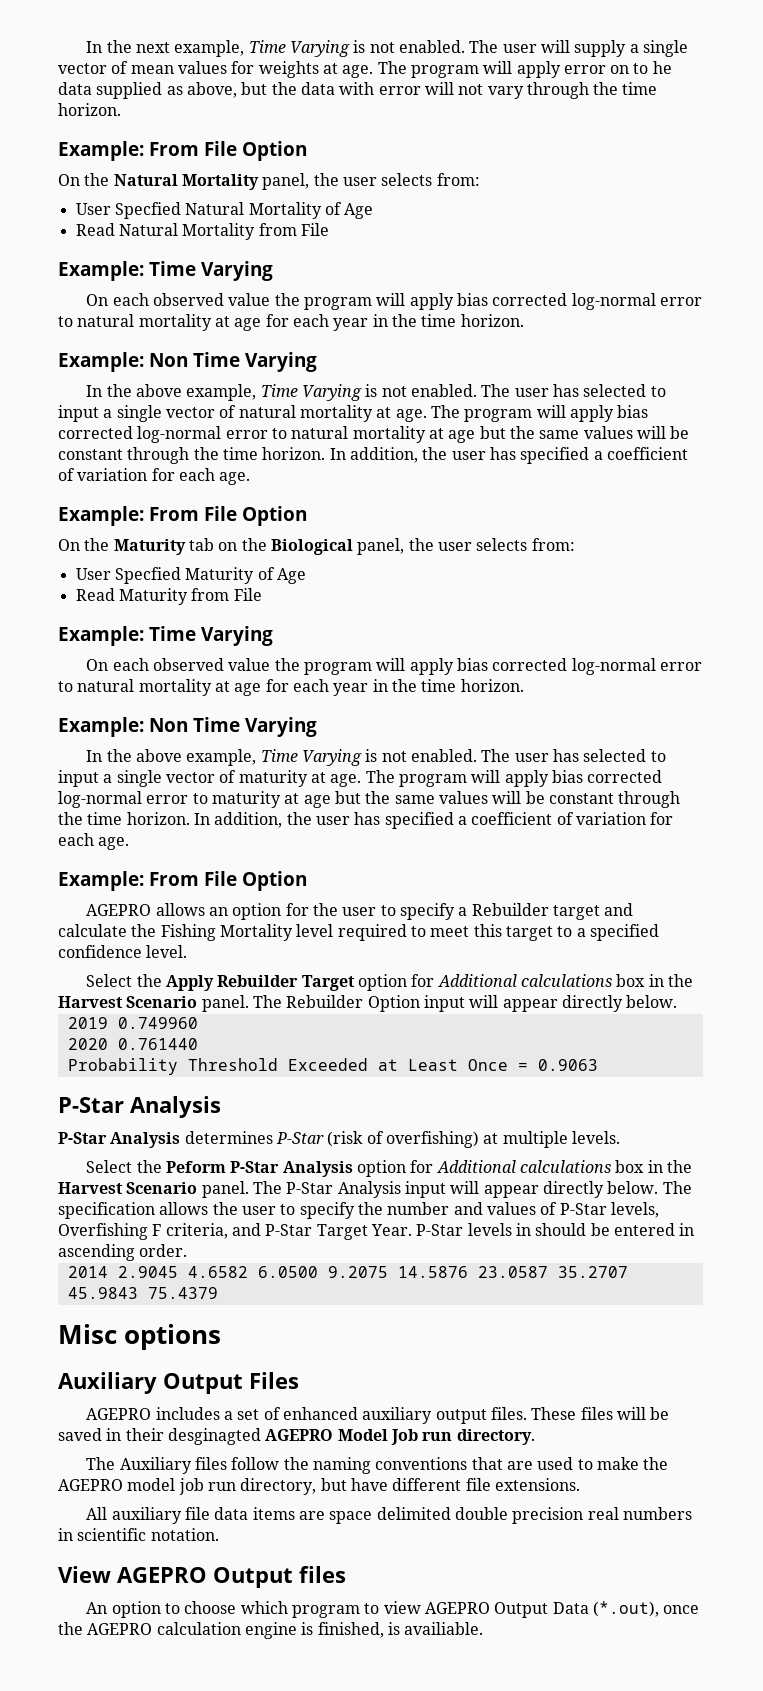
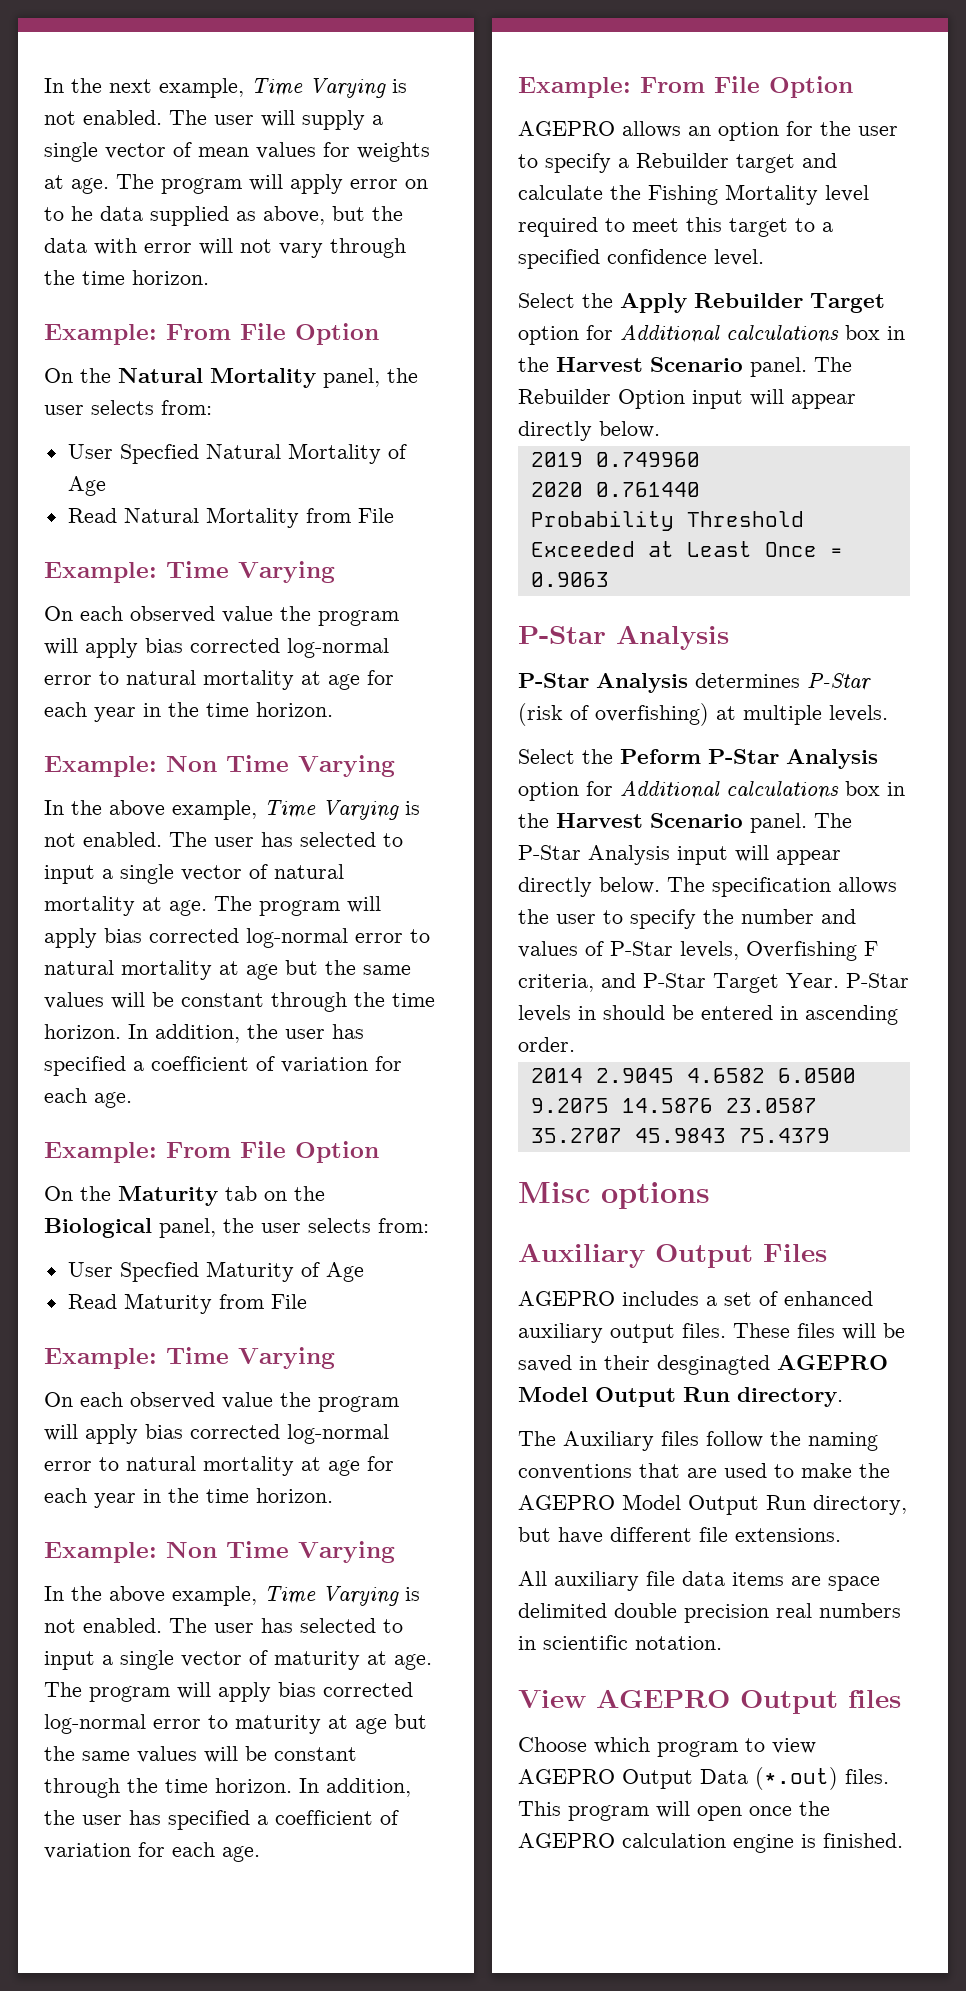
- These files will be saved in their desginagted AGEPRO Model Job run directory.
+ These files will be saved in their desginagted AGEPRO Model Output Run directory.
- The Auxiliary files follow the naming conventions that are used to make the AGEPRO model job run directory, but have different file extensions.
+ The Auxiliary files follow the naming conventions that are used to make the AGEPRO Model Output Run directory, but have different file extensions.
- An option to choose which program to view AGEPRO Output Data (*.out), once the AGEPRO calculation engine is finished, is availiable.
+ Choose which program to view AGEPRO Output Data (*.out) files. This program will open once the AGEPRO calculation engine is finished.

